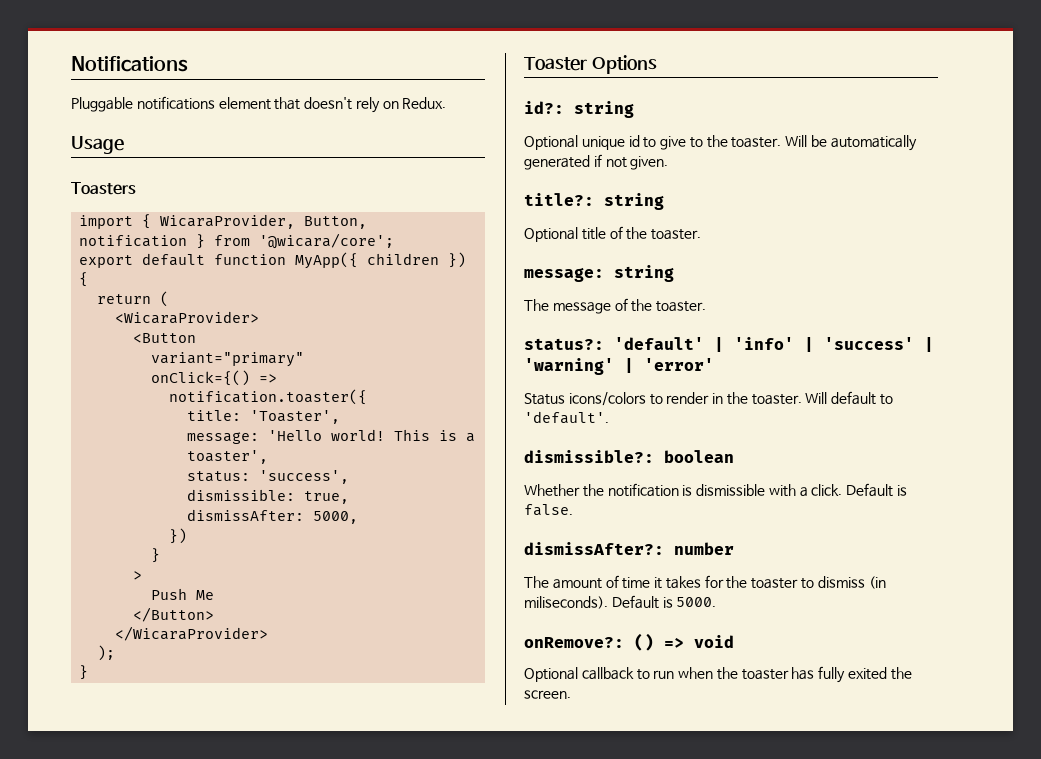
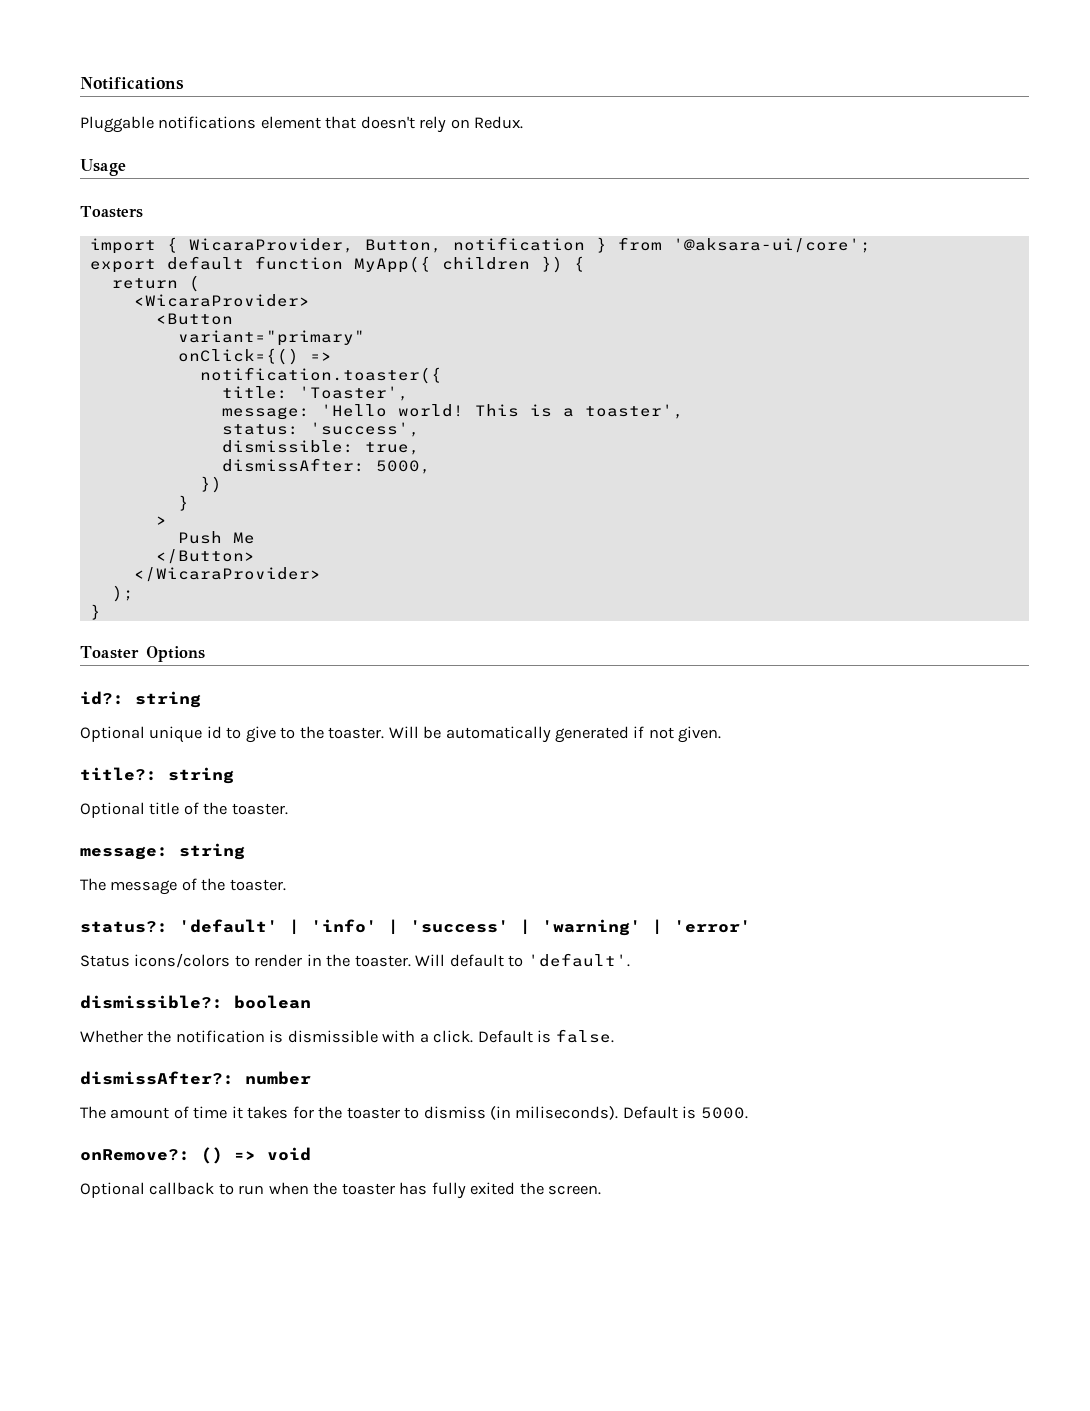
- import { WicaraProvider, Button, notification } from '@wicara/core';
+ import { WicaraProvider, Button, notification } from '@aksara-ui/core';

